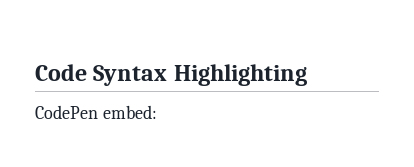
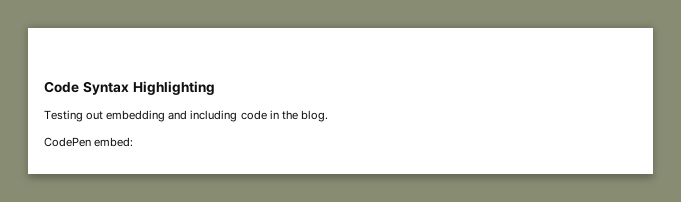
+ Testing out embedding and including code in the blog.

